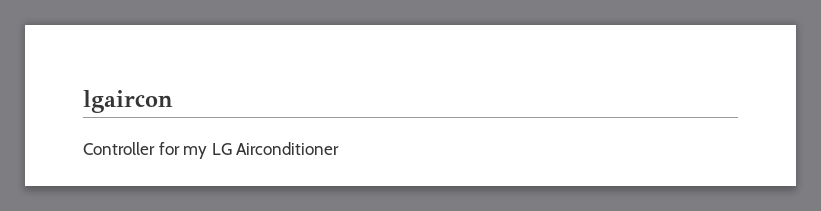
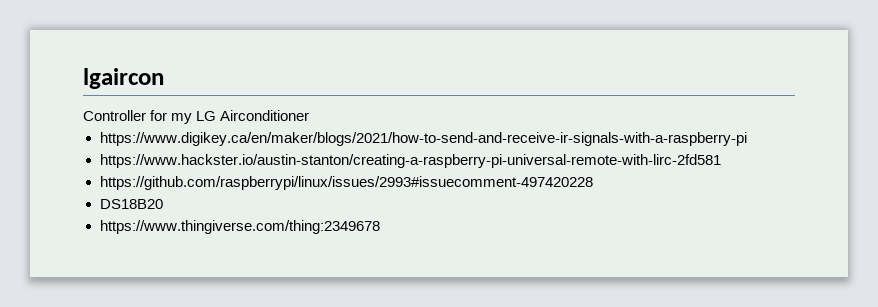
+ https://www.digikey.ca/en/maker/blogs/2021/how-to-send-and-receive-ir-signals-with-a-raspberry-pi
+ https://www.hackster.io/austin-stanton/creating-a-raspberry-pi-universal-remote-with-lirc-2fd581
+ https://github.com/raspberrypi/linux/issues/2993#issuecomment-497420228
+ DS18B20
+ https://www.thingiverse.com/thing:2349678

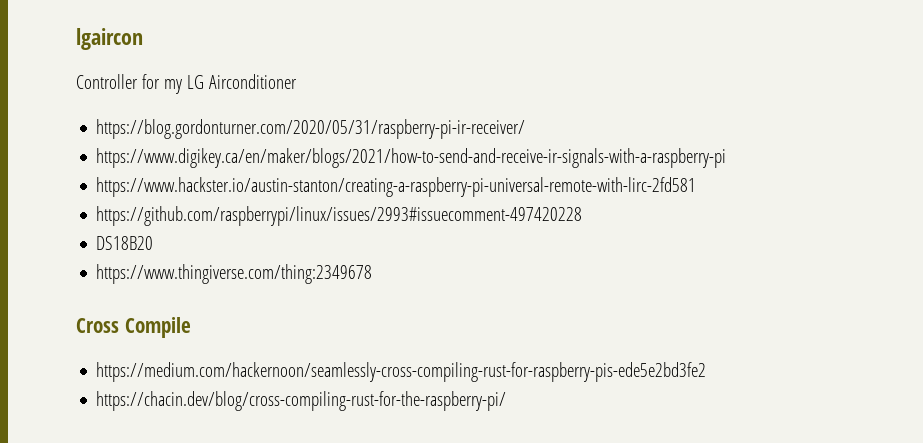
+ https://blog.gordonturner.com/2020/05/31/raspberry-pi-ir-receiver/
+ Cross Compile
+ https://medium.com/hackernoon/seamlessly-cross-compiling-rust-for-raspberry-pis-ede5e2bd3fe2
+ https://chacin.dev/blog/cross-compiling-rust-for-the-raspberry-pi/

